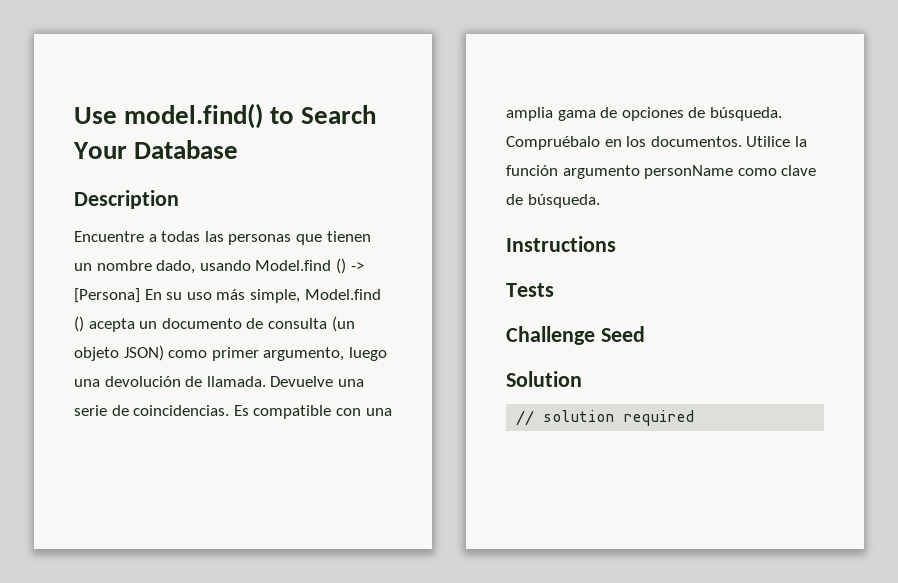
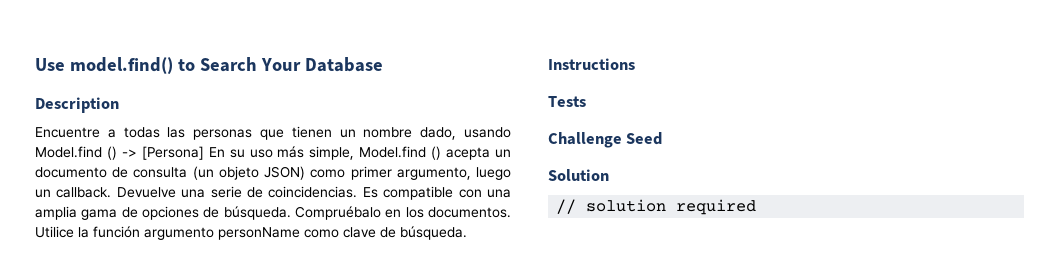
- Encuentre a todas las personas que tienen un nombre dado, usando Model.find () -> [Persona] En su uso más simple, Model.find () acepta un documento de consulta (un objeto JSON) como primer argumento, luego una devolución de llamada.
+ Encuentre a todas las personas que tienen un nombre dado, usando Model.find () -> [Persona] En su uso más simple, Model.find () acepta un documento de consulta (un objeto JSON) como primer argumento, luego un callback.

